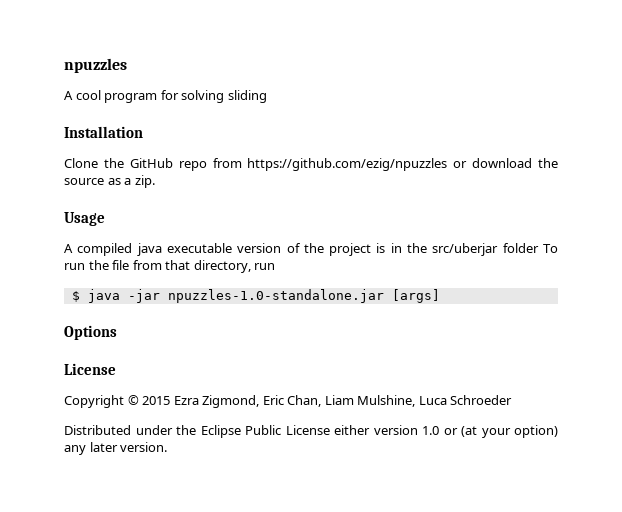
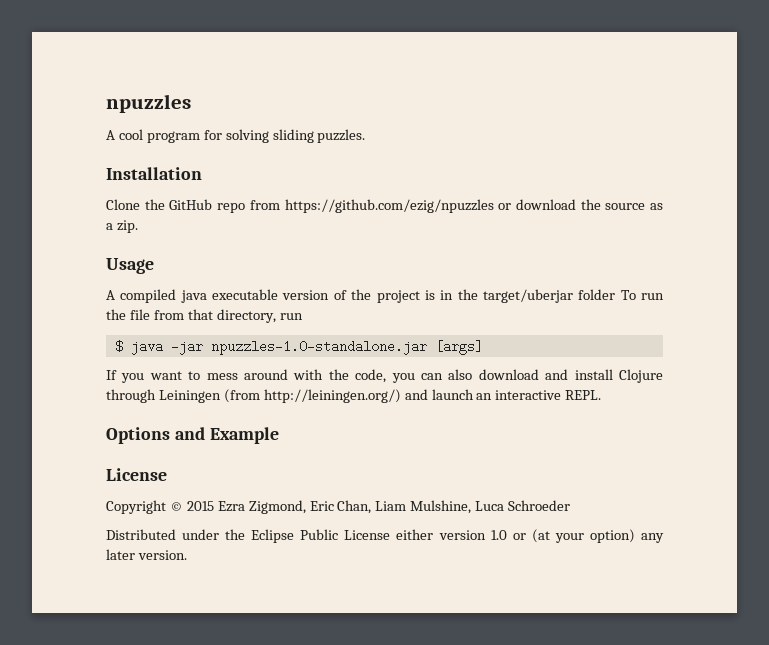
- A cool program for solving sliding
+ A cool program for solving sliding puzzles.
- A compiled java executable version of the project is in the src/uberjar folder To run the file from that directory, run
+ A compiled java executable version of the project is in the target/uberjar folder To run the file from that directory, run
+ If you want to mess around with the code, you can also download and install Clojure through Leiningen (from http://leiningen.org/) and launch an interactive REPL.
- Options
+ Options and Example

